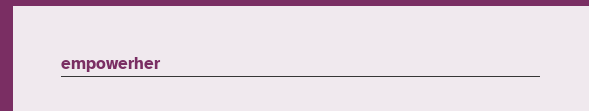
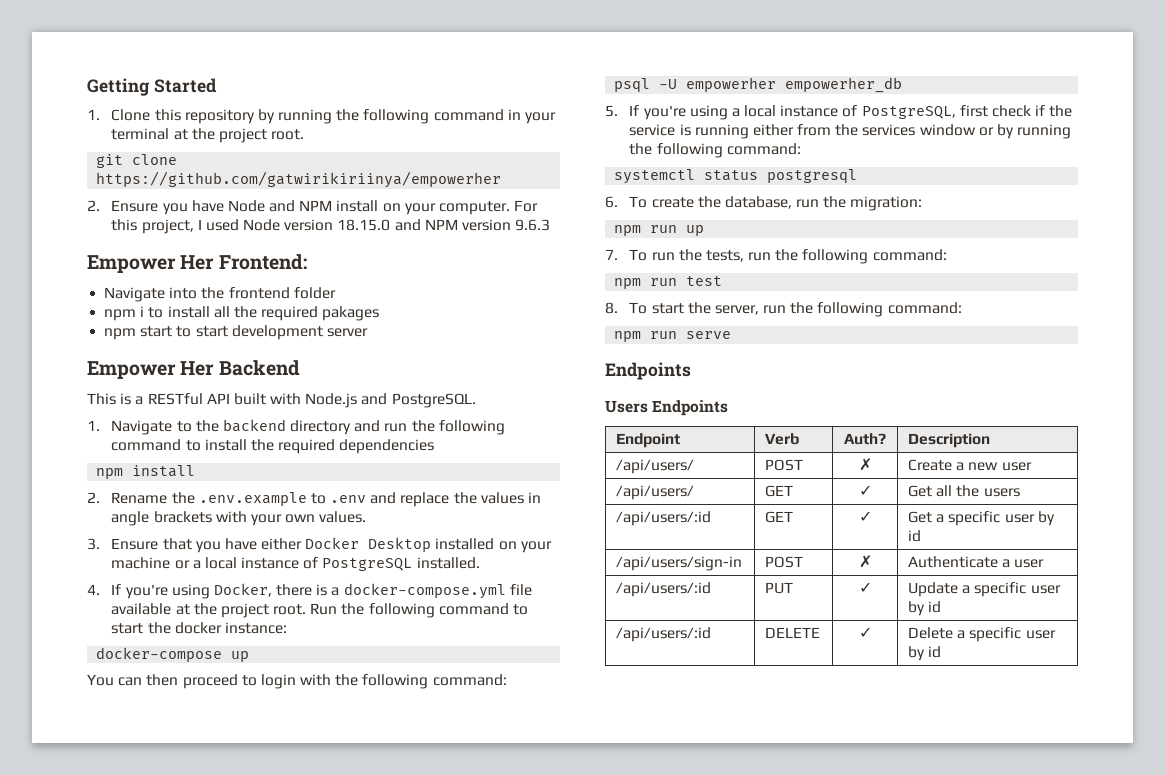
- empowerher
+ Getting Started
+ 1. Clone this repository by running the following command in your terminal at the project root.
+ git clone https://github.com/gatwirikiriinya/empowerher
+ 2. Ensure you have Node and NPM install on your computer. For this project, I used Node version 18.15.0 and NPM version 9.6.3
+ Empower Her Frontend:
+ Navigate into the frontend folder
+ npm i to install all the required pakages
+ npm start to start development server
+ Empower Her Backend
+ This is a RESTful API built with Node.js and PostgreSQL.
+ 1. Navigate to the backend directory and run the following command to install the required dependencies
+ npm install
+ 2. Rename the .env.example to .env and replace the values in angle brackets with your own values.
+ 3. Ensure that you have either Docker Desktop installed on your machine or a local instance of PostgreSQL installed.
+ 4. If you're using Docker, there is a docker-compose.yml file available at the project root. Run the following command to start the docker instance:
+ docker-compose up
+ You can then proceed to login with the following command:
+ psql -U empowerher empowerher_db
+ 5. If you're using a local instance of PostgreSQL, first check if the service is running either from the services window or by running the following command:
+ systemctl status postgresql
+ 6. To create the database, run the migration:
+ npm run up
+ 7. To run the tests, run the following command:
+ npm run test
+ 8. To start the server, run the following command:
+ npm run serve
+ Endpoints
+ Users Endpoints
+ Endpoint | Verb | Auth? | Description
+ /api/users/ | POST | ✗ | Create a new user
+ /api/users/ | GET | ✓ | Get all the users
+ /api/users/:id | GET | ✓ | Get a specific user by id
+ /api/users/sign-in | POST | ✗ | Authenticate a user
+ /api/users/:id | PUT | ✓ | Update a specific user by id
+ /api/users/:id | DELETE | ✓ | Delete a specific user by id

